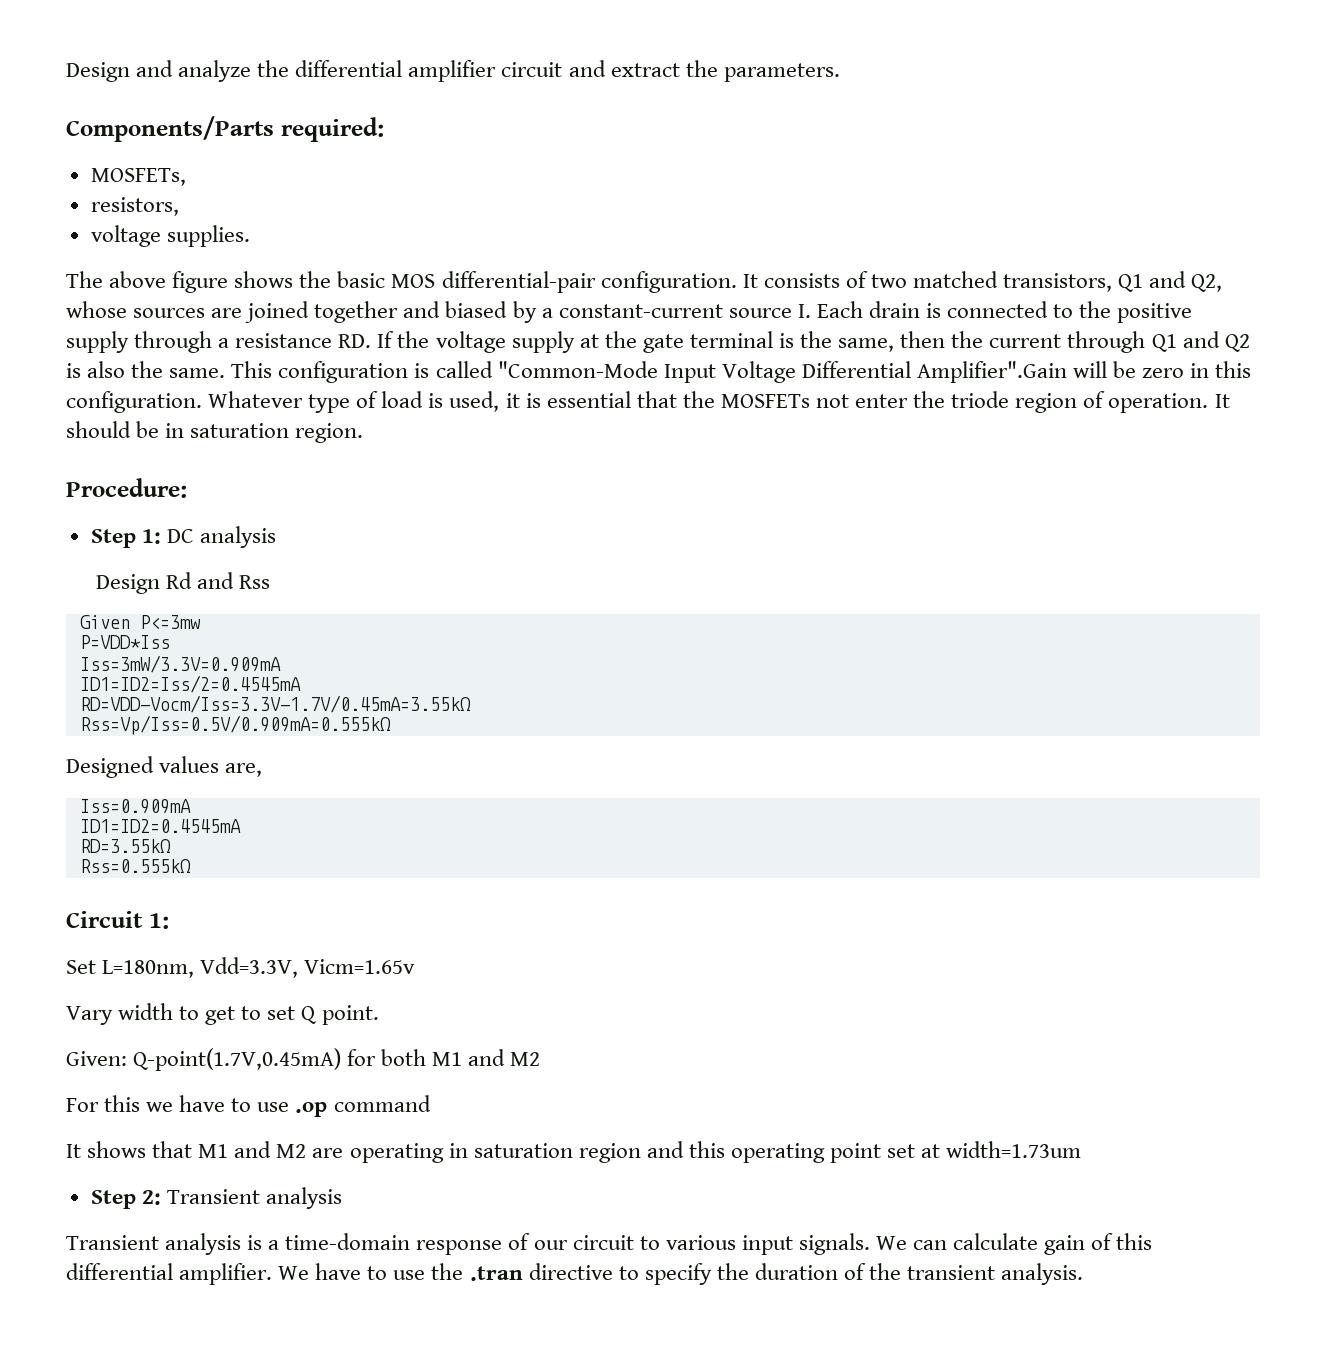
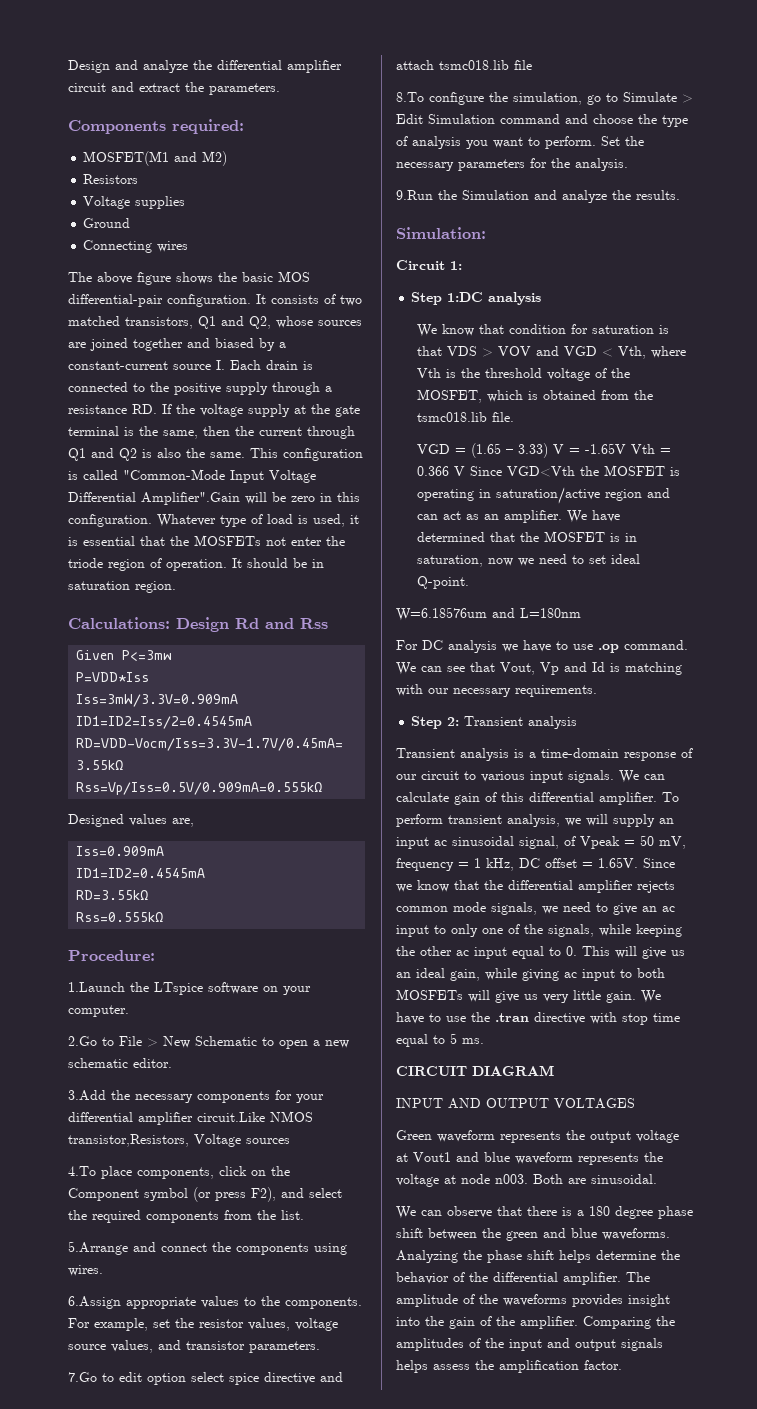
- Components/Parts required:
+ Components required:
- MOSFETs,
- resistors,
- voltage supplies.
+ MOSFET(M1 and M2)
+ Resistors
+ Voltage supplies
+ Ground
+ Connecting wires
- Procedure:
- Step 1: DC analysis
- Design Rd and Rss
+ Calculations: Design Rd and Rss
+ Procedure:
+ 1.Launch the LTspice software on your computer.
+ 2.Go to File > New Schematic to open a new schematic editor.
+ 3.Add the necessary components for your differential amplifier circuit.Like NMOS transistor,Resistors, Voltage sources
+ 4.To place components, click on the Component symbol (or press F2), and select the required components from the list.
+ 5.Arrange and connect the components using wires.
+ 6.Assign appropriate values to the components. For example, set the resistor values, voltage source values, and transistor parameters.
+ 7.Go to edit option select spice directive and attach tsmc018.lib file
+ 8.To configure the simulation, go to Simulate > Edit Simulation command and choose the type of analysis you want to perform. Set the necessary parameters for the analysis.
+ 9.Run the Simulation and analyze the results.
+ Simulation:
  Circuit 1:
- Set L=180nm, Vdd=3.3V, Vicm=1.65v
- Vary width to get to set Q point.
- Given: Q-point(1.7V,0.45mA) for both M1 and M2
- For this we have to use .op command
- It shows that M1 and M2 are operating in saturation region and this operating point set at width=1.73um
+ Step 1:DC analysis
+ We know that condition for saturation is that VDS > VOV and VGD < Vth, where Vth is the threshold voltage of the MOSFET, which is obtained from the tsmc018.lib file.
+ VGD = (1.65 – 3.33) V = -1.65V Vth = 0.366 V Since VGD<Vth the MOSFET is operating in saturation/active region and can act as an amplifier. We have determined that the MOSFET is in saturation, now we need to set ideal Q-point.
+ W=6.18576um and L=180nm
+ For DC analysis we have to use .op command. We can see that Vout, Vp and Id is matching with our necessary requirements.
+ To perform transient analysis, we will supply an input ac sinusoidal signal, of Vpeak = 50 mV, frequency = 1 kHz, DC offset = 1.65V. Since we know that the differential amplifier rejects common mode signals, we need to give an ac input to only one of the signals, while keeping the other ac input equal to 0. This will give us an ideal gain, while giving ac input to both MOSFETs will give us very little gain.
- We have to use the .tran directive to specify the duration of the transient analysis.
+ We have to use the .tran directive with stop time equal to 5 ms.
+ CIRCUIT DIAGRAM
+ INPUT AND OUTPUT VOLTAGES
+ Green waveform represents the output voltage at Vout1 and blue waveform represents the voltage at node n003. Both are sinusoidal.
+ We can observe that there is a 180 degree phase shift between the green and blue waveforms. Analyzing the phase shift helps determine the behavior of the differential amplifier. The amplitude of the waveforms provides insight into the gain of the amplifier. Comparing the amplitudes of the input and output signals helps assess the amplification factor.

